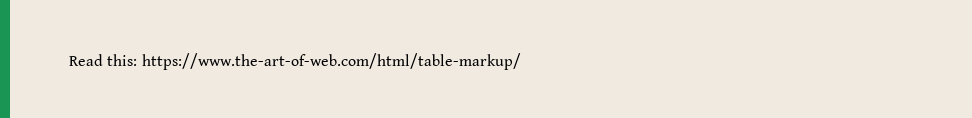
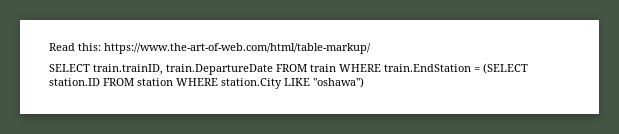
+ SELECT train.trainID, train.DepartureDate FROM train WHERE train.EndStation = (SELECT station.ID FROM station WHERE station.City LIKE "oshawa")

